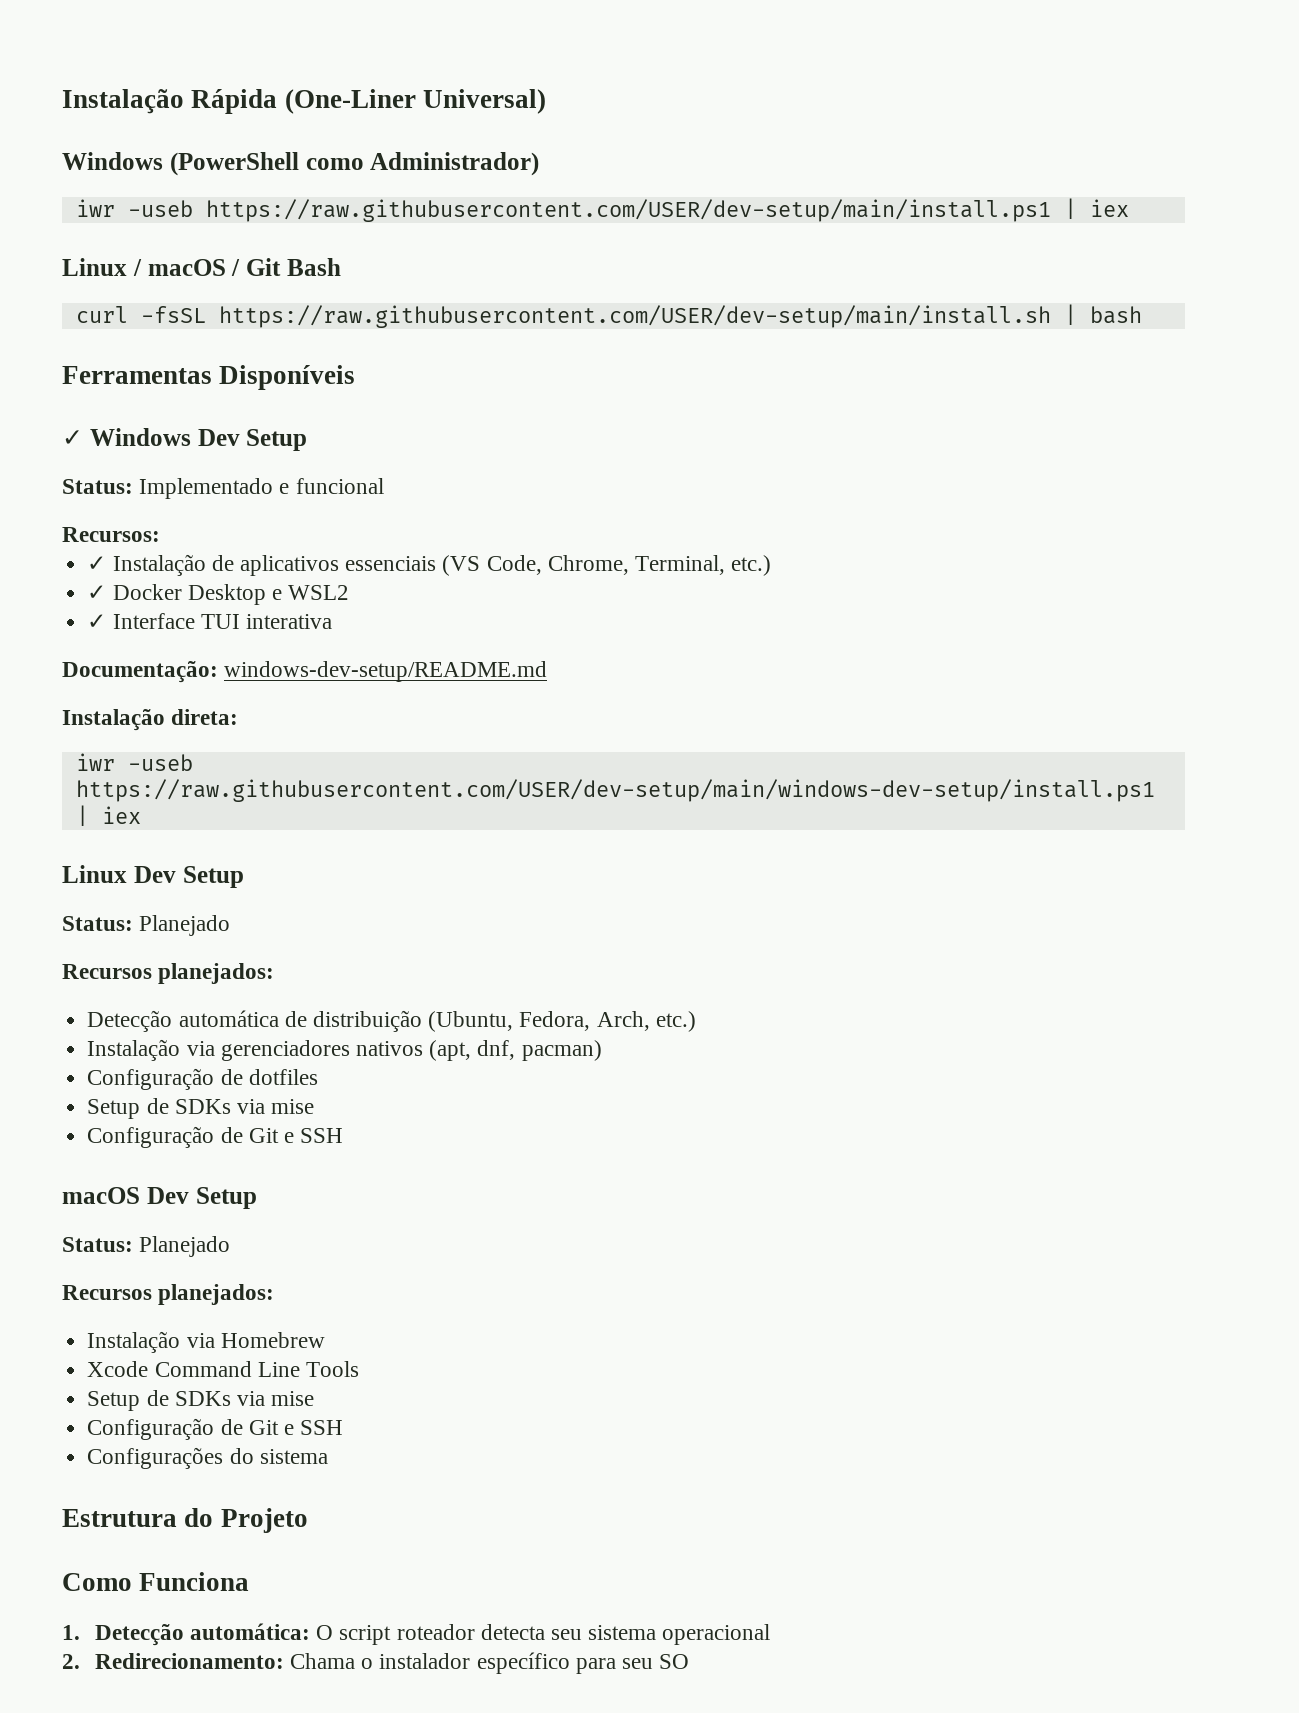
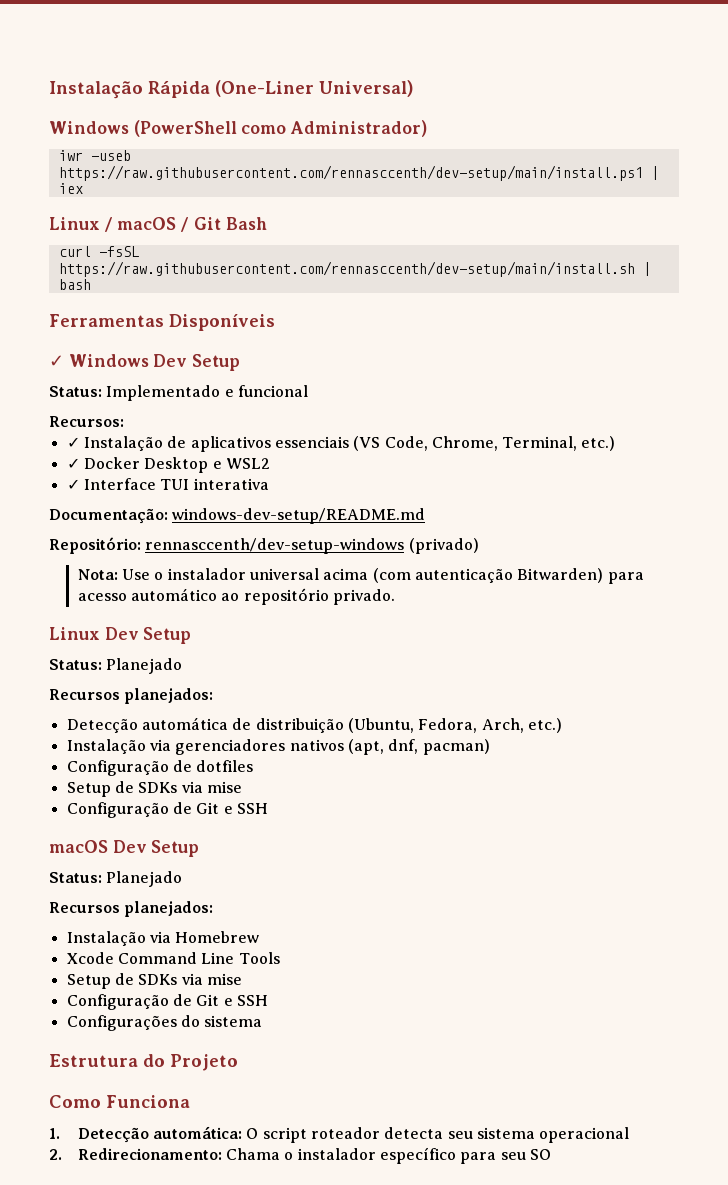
- iwr -useb https://raw.githubusercontent.com/USER/dev-setup/main/install.ps1 | iex
+ iwr -useb https://raw.githubusercontent.com/rennasccenth/dev-setup/main/install.ps1 | iex
- curl -fsSL https://raw.githubusercontent.com/USER/dev-setup/main/install.sh | bash
+ curl -fsSL https://raw.githubusercontent.com/rennasccenth/dev-setup/main/install.sh | bash
- Instalação direta:
- iwr -useb https://raw.githubusercontent.com/USER/dev-setup/main/windows-dev-setup/install.ps1 | iex
+ Repositório: rennasccenth/dev-setup-windows (privado)
+ Nota: Use o instalador universal acima (com autenticação Bitwarden) para acesso automático ao repositório privado.

